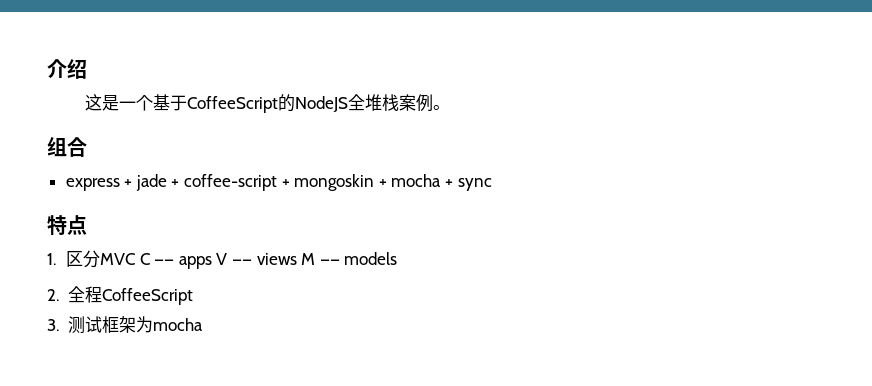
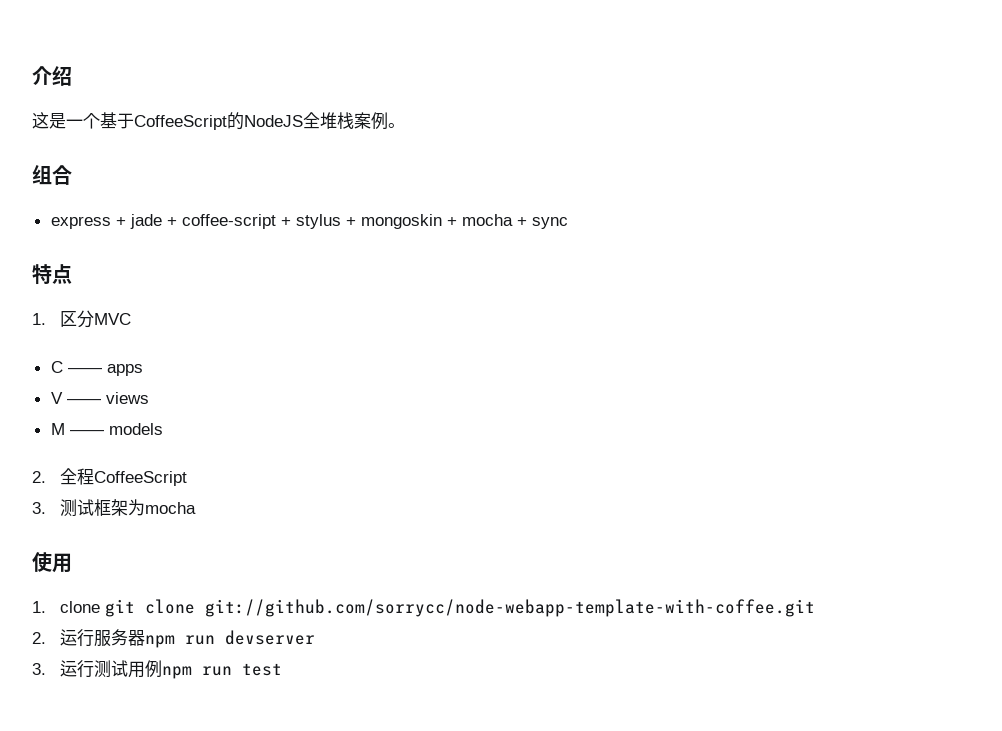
- express + jade + coffee-script + mongoskin + mocha + sync
+ express + jade + coffee-script + stylus + mongoskin + mocha + sync
- 1.区分MVC C —— apps V —— views M —— models
+ 1.区分MVC
+ C —— apps
+ V —— views
+ M —— models
+ 使用
+ 1. clone git clone git://github.com/sorrycc/node-webapp-template-with-coffee.git
+ 2.运行服务器npm run devserver
+ 3.运行测试用例npm run test

